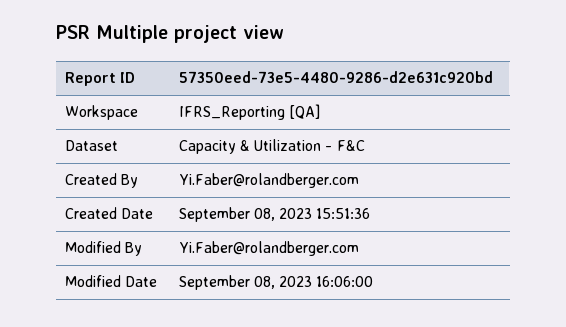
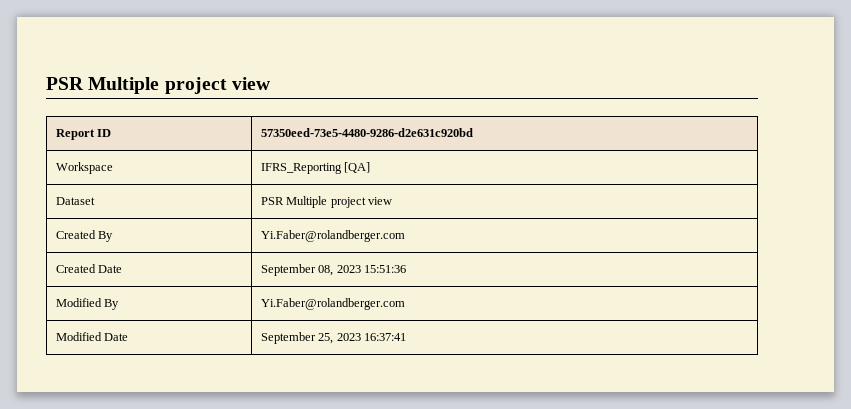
- Dataset | Capacity & Utilization - F&C
+ Dataset | PSR Multiple project view
- Modified Date | September 08, 2023 16:06:00
+ Modified Date | September 25, 2023 16:37:41

